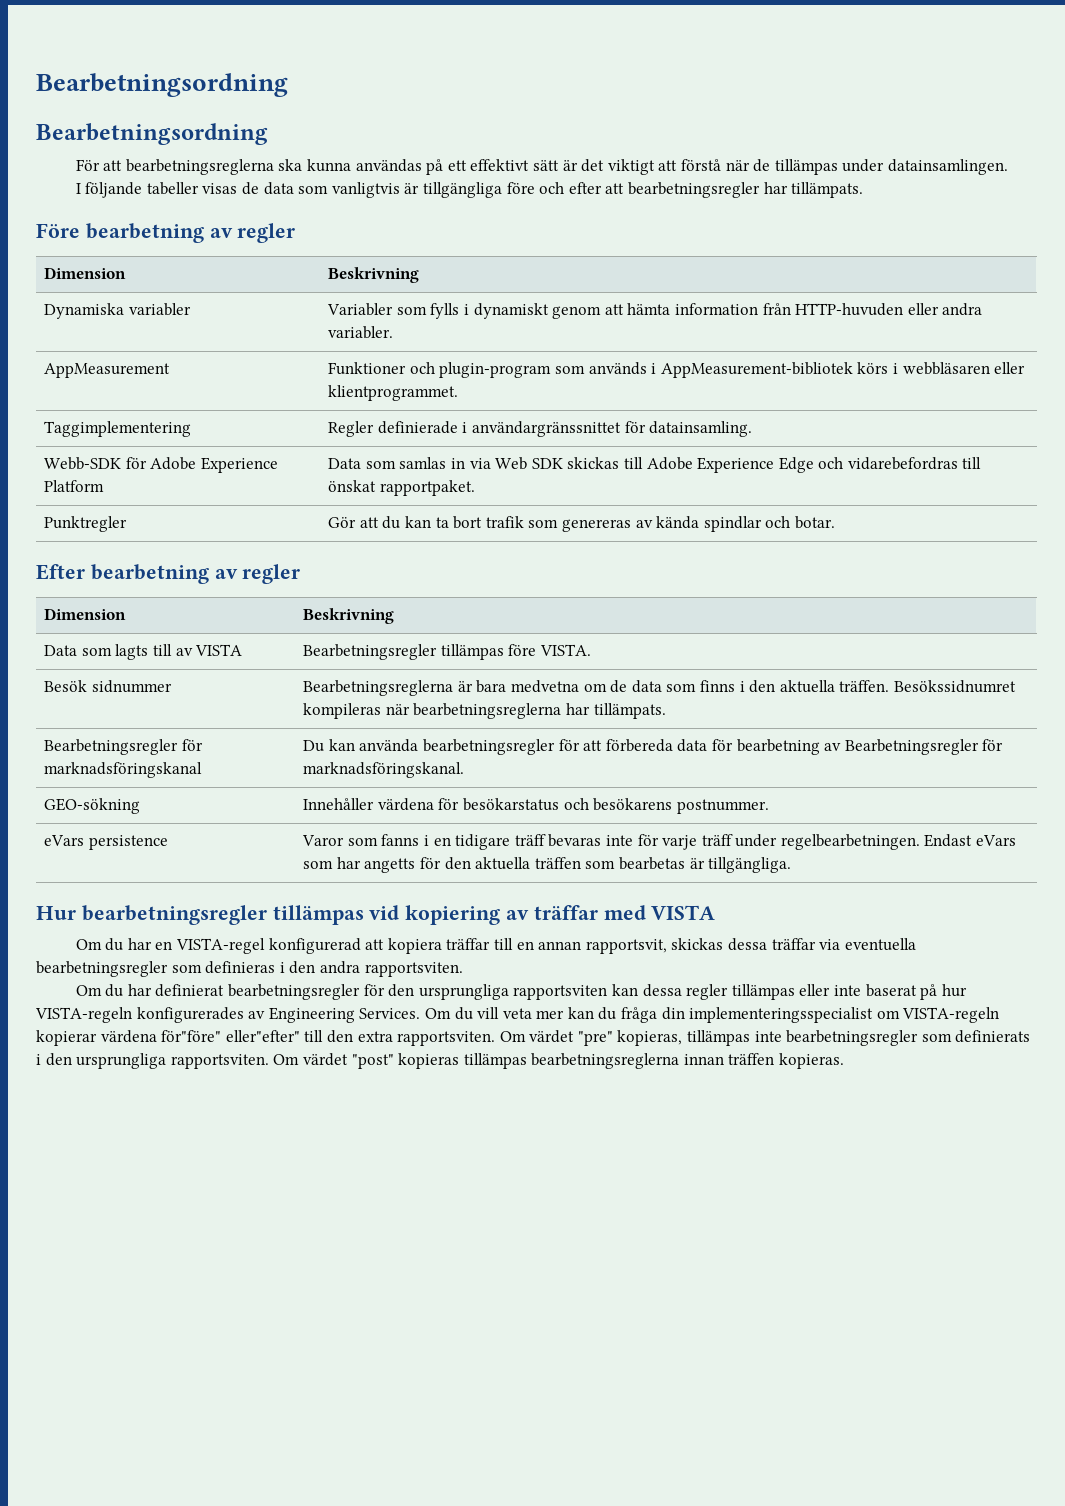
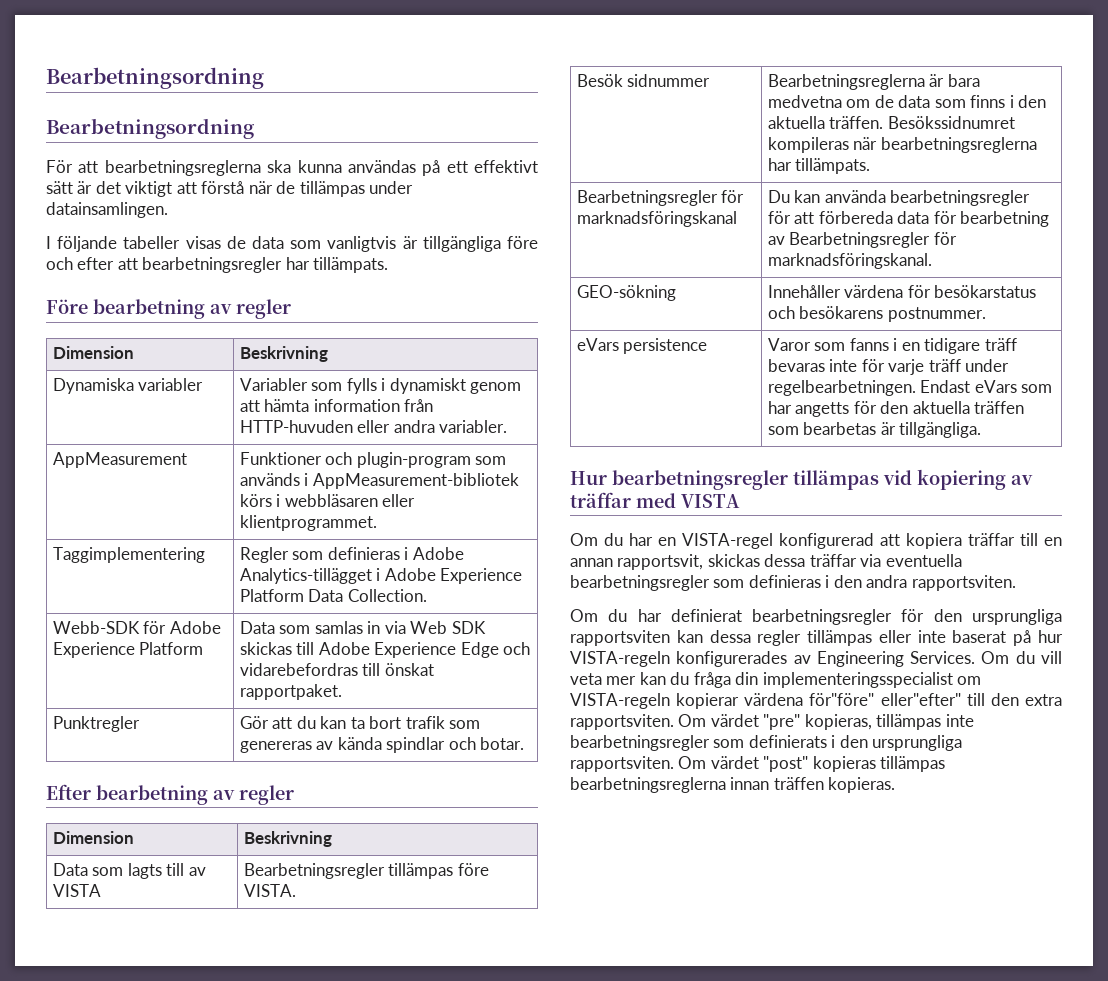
- Taggimplementering | Regler definierade i användargränssnittet för datainsamling.
+ Taggimplementering | Regler som definieras i Adobe Analytics-tillägget i Adobe Experience Platform Data Collection.

